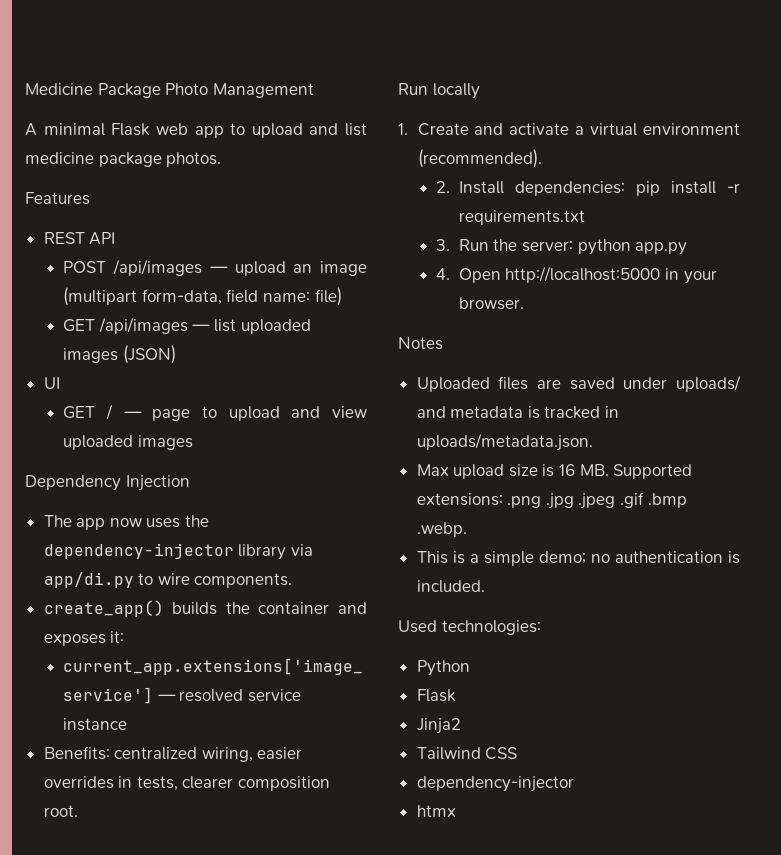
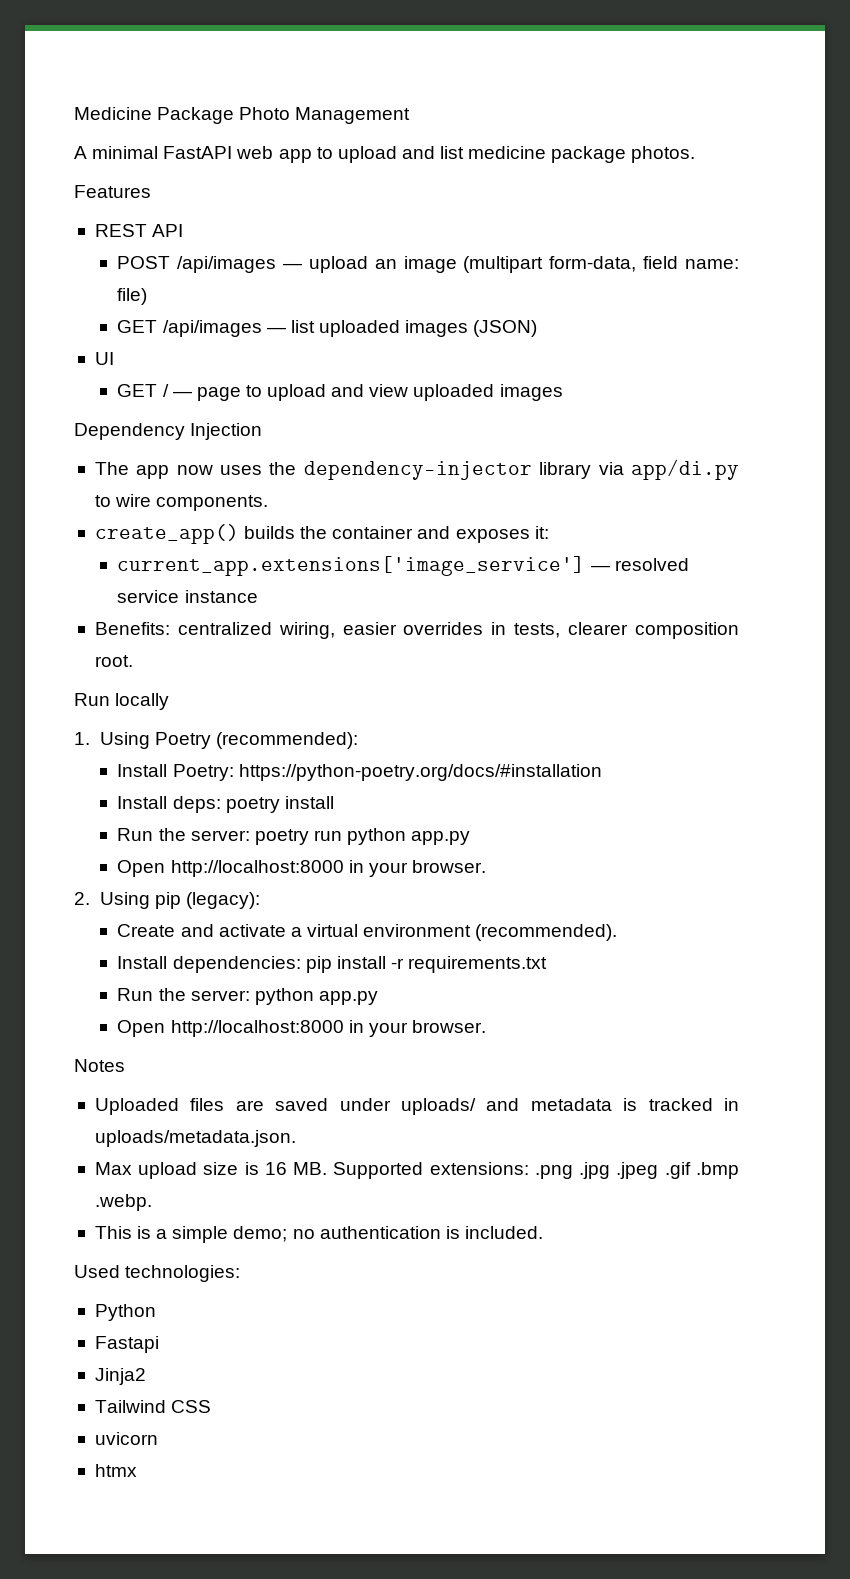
- A minimal Flask web app to upload and list medicine package photos.
+ A minimal FastAPI web app to upload and list medicine package photos.
- 1. Create and activate a virtual environment (recommended).
+ 1. Using Poetry (recommended):
+ Install Poetry: https://python-poetry.org/docs/#installation
+ Install deps: poetry install
+ Run the server: poetry run python app.py
+ Open http://localhost:8000 in your browser.
+ 2. Using pip (legacy):
+ Create and activate a virtual environment (recommended).
- 2. Install dependencies: pip install -r requirements.txt
+ Install dependencies: pip install -r requirements.txt
- 3. Run the server: python app.py
- 4. Open http://localhost:5000 in your browser.
+ Run the server: python app.py
+ Open http://localhost:8000 in your browser.
  Python
- Flask
+ Fastapi
  Tailwind CSS
- dependency-injector
+ uvicorn

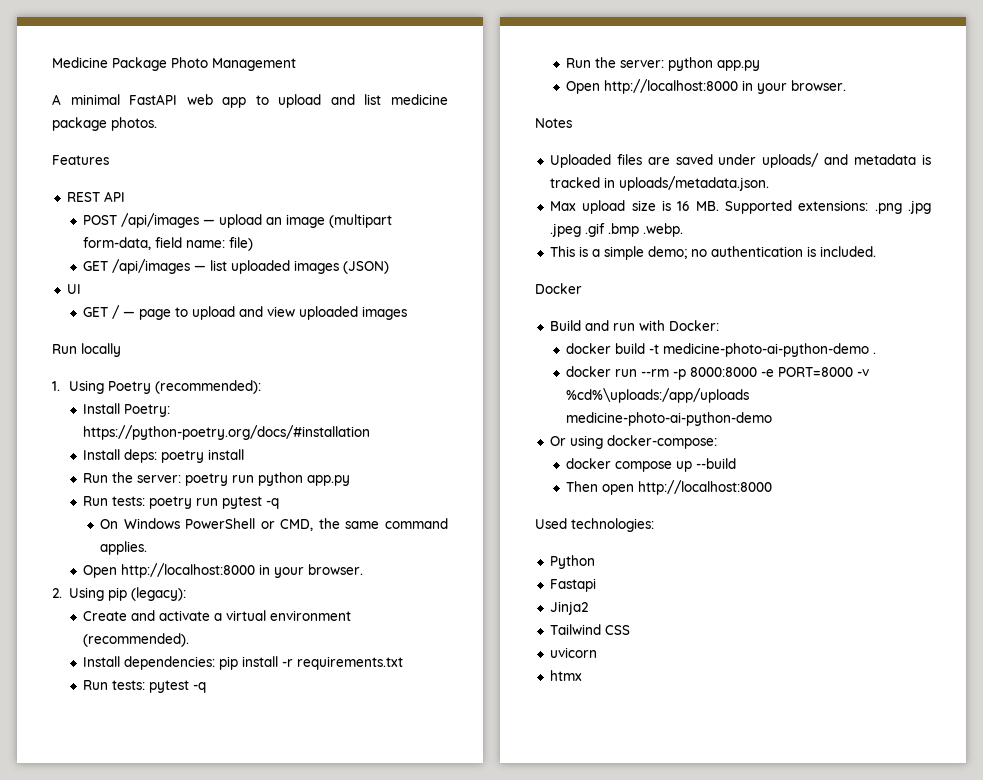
- Dependency Injection
- The app now uses the dependency-injector library via app/di.py to wire components.
- create_app() builds the container and exposes it:
- current_app.extensions['image_service'] — resolved service instance
- Benefits: centralized wiring, easier overrides in tests, clearer composition root.
+ Run tests: poetry run pytest -q
+ On Windows PowerShell or CMD, the same command applies.
+ Run tests: pytest -q
+ Docker
+ Build and run with Docker:
+ docker build -t medicine-photo-ai-python-demo .
+ docker run --rm -p 8000:8000 -e PORT=8000 -v %cd%\uploads:/app/uploads medicine-photo-ai-python-demo
+ Or using docker-compose:
+ docker compose up --build
+ Then open http://localhost:8000

